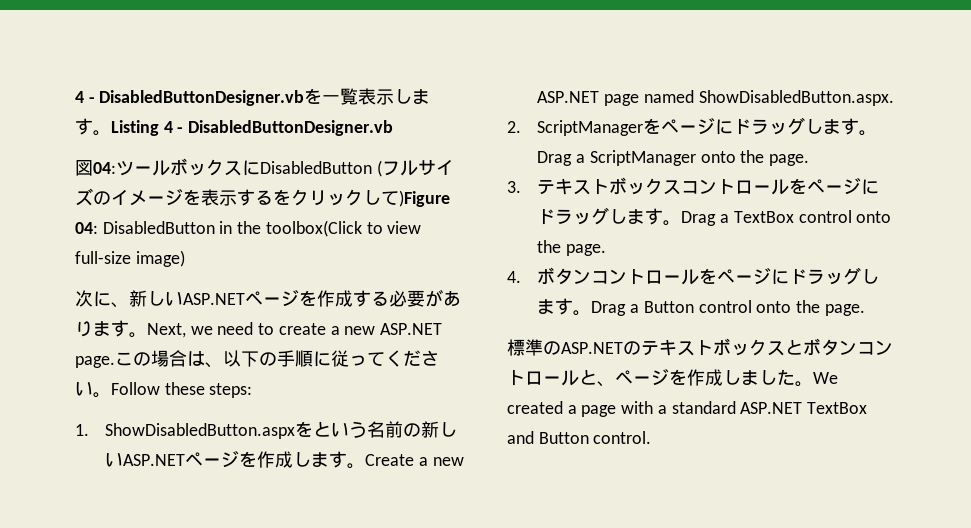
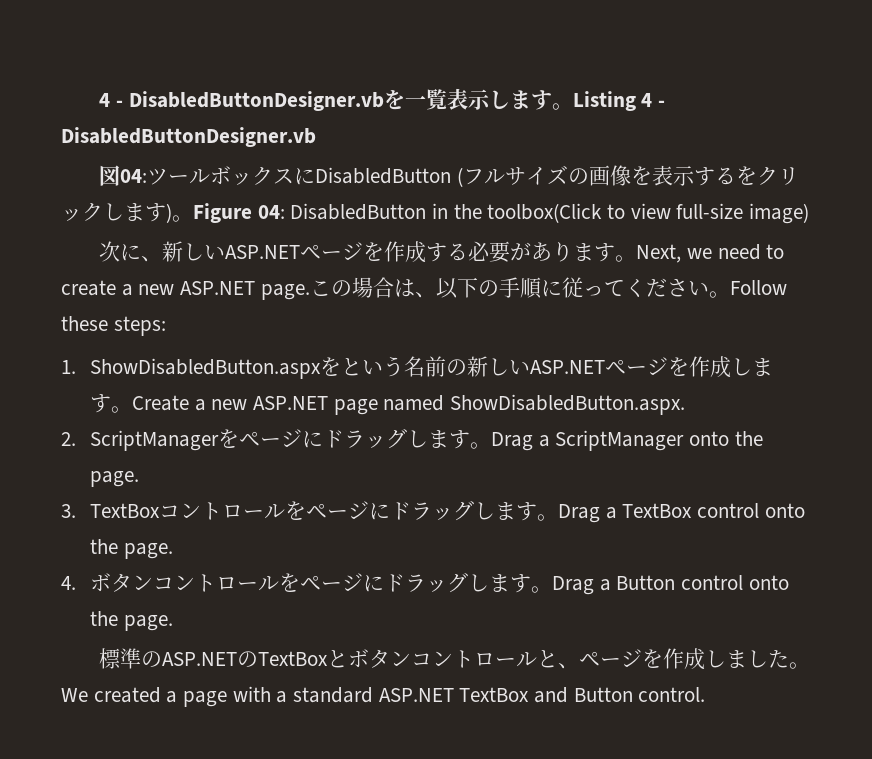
- 図04:ツールボックスにDisabledButton (フルサイズのイメージを表示するをクリックして)Figure 04: DisabledButton in the toolbox(Click to view full-size image)
+ 図04:ツールボックスにDisabledButton (フルサイズの画像を表示するをクリックします)。Figure 04: DisabledButton in the toolbox(Click to view full-size image)
- 3.テキストボックスコントロールをページにドラッグします。
+ 3. TextBoxコントロールをページにドラッグします。
- 標準のASP.NETのテキストボックスとボタンコントロールと、ページを作成しました。
+ 標準のASP.NETのTextBoxとボタンコントロールと、ページを作成しました。

